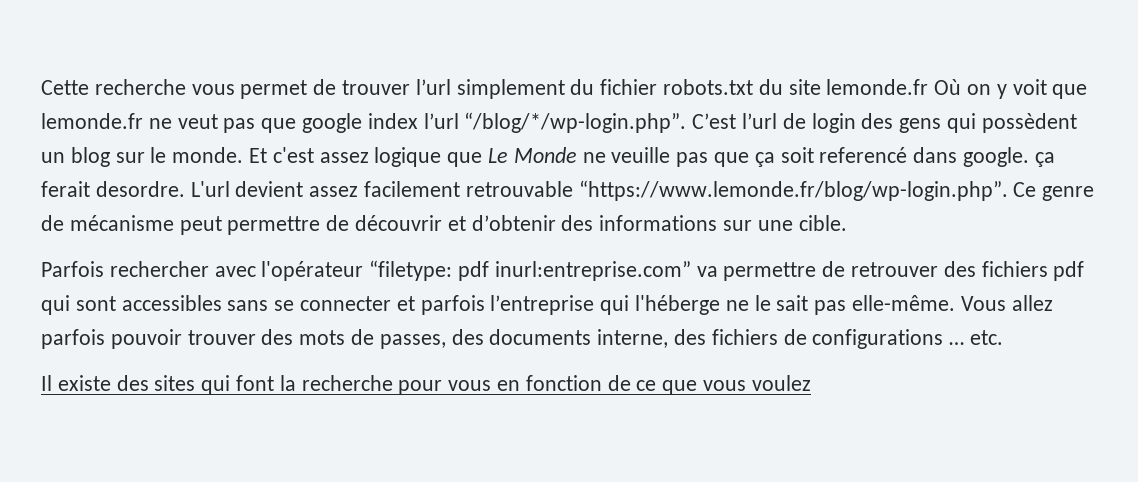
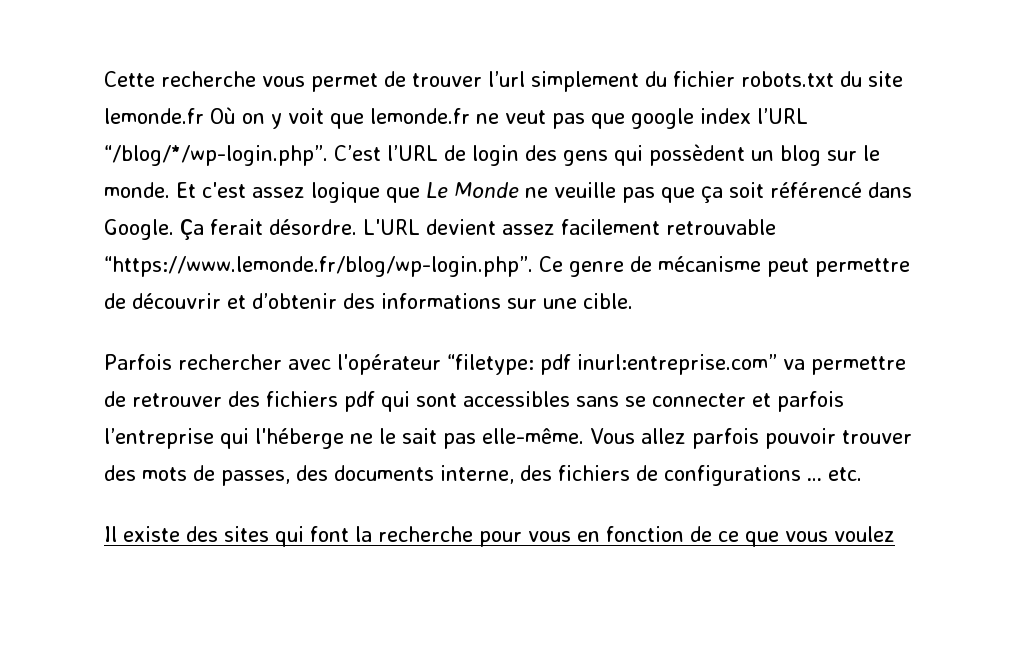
- Cette recherche vous permet de trouver l’url simplement du fichier robots.txt du site lemonde.fr Où on y voit que lemonde.fr ne veut pas que google index l’url “/blog/*/wp-login.php”. C’est l’url de login des gens qui possèdent un blog sur le monde.
+ Cette recherche vous permet de trouver l’url simplement du fichier robots.txt du site lemonde.fr Où on y voit que lemonde.fr ne veut pas que google index l’URL “/blog/*/wp-login.php”. C’est l’URL de login des gens qui possèdent un blog sur le monde.
- Et c'est assez logique que Le Monde ne veuille pas que ça soit referencé dans google. ça ferait desordre. L'url devient assez facilement retrouvable “https://www.lemonde.fr/blog/wp-login.php”. Ce genre de mécanisme peut permettre de découvrir et d’obtenir des informations sur une cible.
+ Et c'est assez logique que Le Monde ne veuille pas que ça soit référencé dans Google. Ça ferait désordre. L'URL devient assez facilement retrouvable “https://www.lemonde.fr/blog/wp-login.php”. Ce genre de mécanisme peut permettre de découvrir et d’obtenir des informations sur une cible.

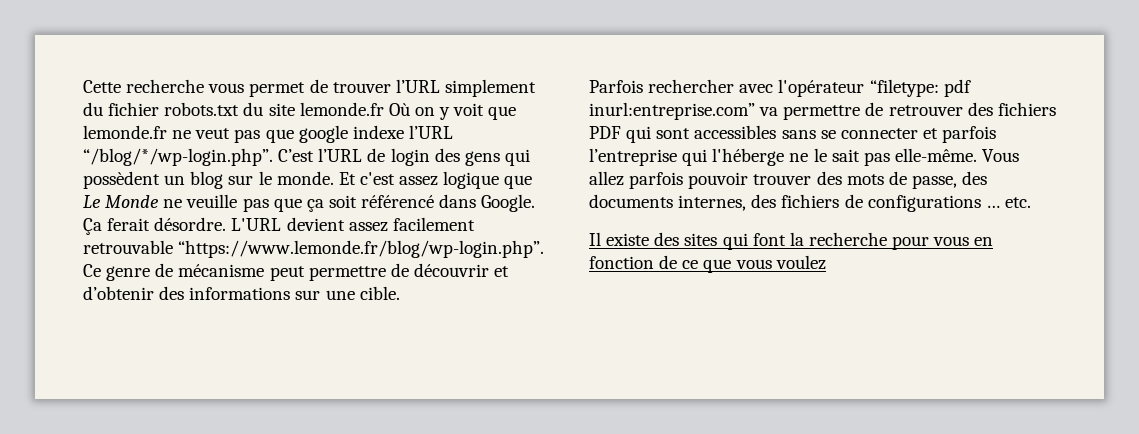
- Cette recherche vous permet de trouver l’url simplement du fichier robots.txt du site lemonde.fr Où on y voit que lemonde.fr ne veut pas que google index l’URL “/blog/*/wp-login.php”. C’est l’URL de login des gens qui possèdent un blog sur le monde.
+ Cette recherche vous permet de trouver l’URL simplement du fichier robots.txt du site lemonde.fr Où on y voit que lemonde.fr ne veut pas que google indexe l’URL “/blog/*/wp-login.php”. C’est l’URL de login des gens qui possèdent un blog sur le monde.
- Parfois rechercher avec l'opérateur “filetype: pdf inurl:entreprise.com” va permettre de retrouver des fichiers pdf qui sont accessibles sans se connecter et parfois l’entreprise qui l'héberge ne le sait pas elle-même.
+ Parfois rechercher avec l'opérateur “filetype: pdf inurl:entreprise.com” va permettre de retrouver des fichiers PDF qui sont accessibles sans se connecter et parfois l’entreprise qui l'héberge ne le sait pas elle-même.
- Vous allez parfois pouvoir trouver des mots de passes, des documents interne, des fichiers de configurations … etc.
+ Vous allez parfois pouvoir trouver des mots de passe, des documents internes, des fichiers de configurations … etc.

